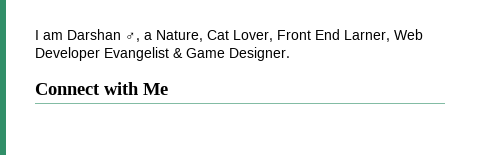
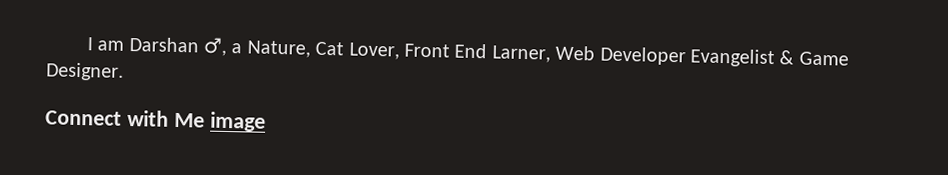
- Connect with Me
+ Connect with Me image

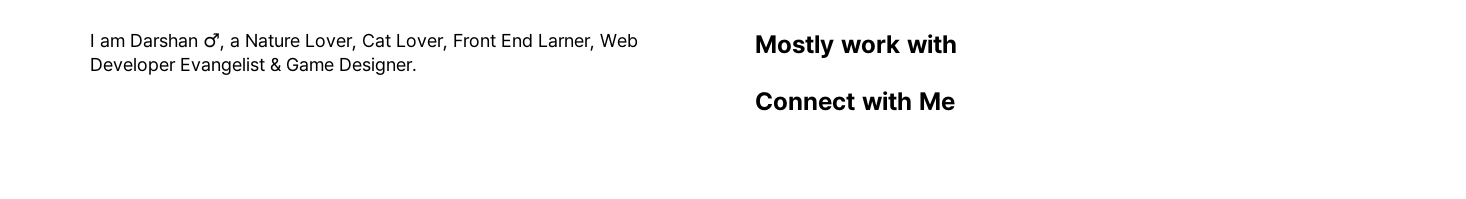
- I am Darshan ♂, a Nature, Cat Lover, Front End Larner, Web Developer Evangelist & Game Designer.
+ I am Darshan ♂, a Nature Lover, Cat Lover, Front End Larner, Web Developer Evangelist & Game Designer.
+ Mostly work with
- Connect with Me image
+ Connect with Me

